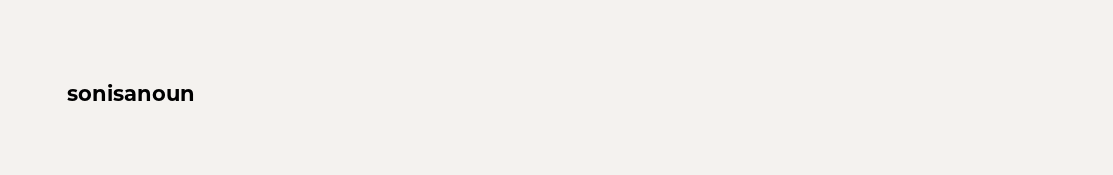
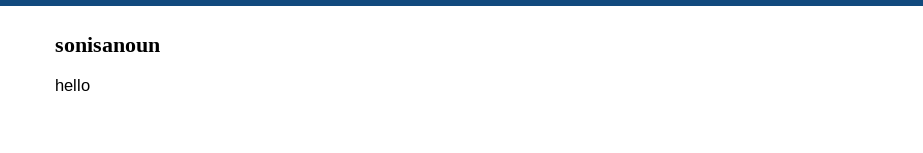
+ hello

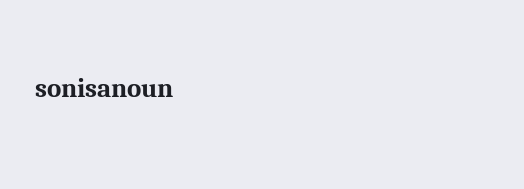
- hello

